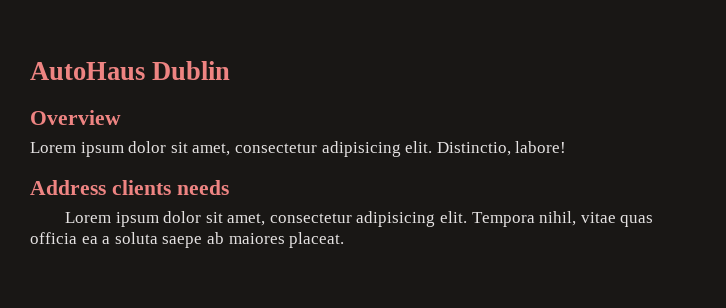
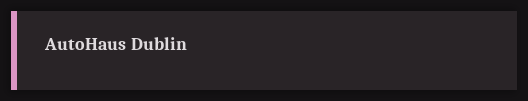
- Overview
- Lorem ipsum dolor sit amet, consectetur adipisicing elit. Distinctio, labore!
- Address clients needs
- Lorem ipsum dolor sit amet, consectetur adipisicing elit. Tempora nihil, vitae quas officia ea a soluta saepe ab maiores placeat.

